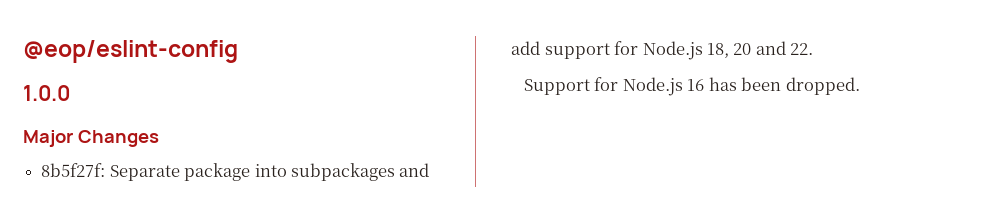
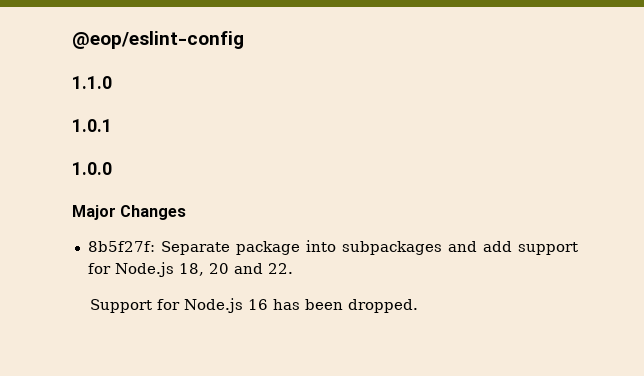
+ 1.1.0
+ 1.0.1

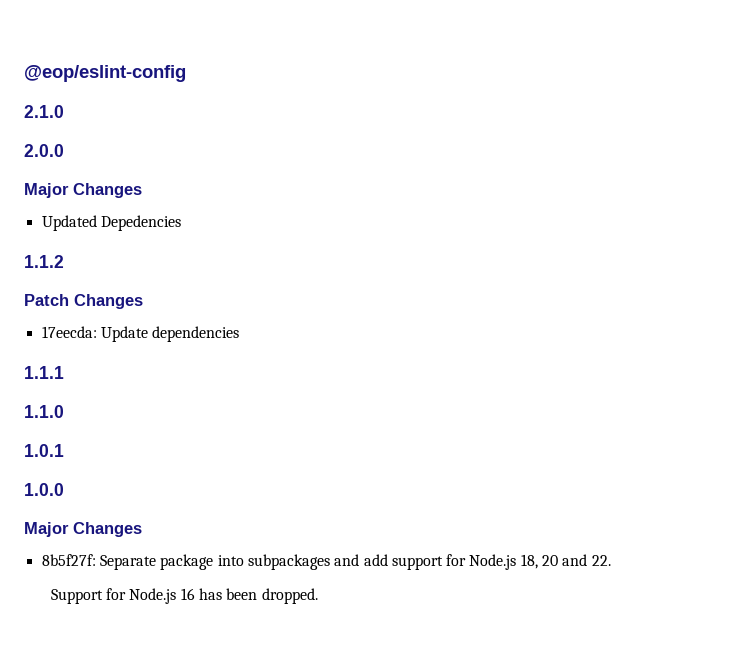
+ 2.1.0
+ 2.0.0
+ Major Changes
+ Updated Depedencies
+ 1.1.2
+ Patch Changes
+ 17eecda: Update dependencies
+ 1.1.1

